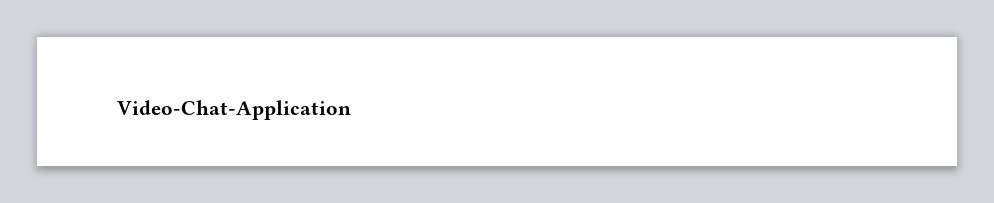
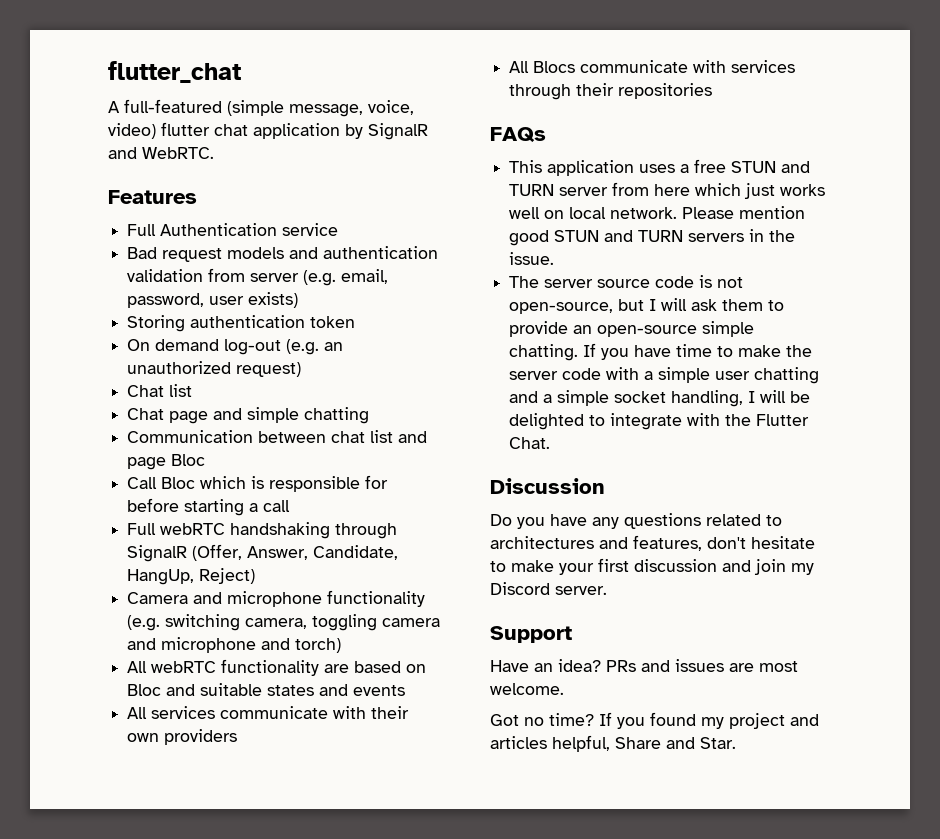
- Video-Chat-Application
+ flutter_chat
+ A full-featured (simple message, voice, video) flutter chat application by SignalR and WebRTC.
+ Features
+ Full Authentication service
+ Bad request models and authentication validation from server (e.g. email, password, user exists)
+ Storing authentication token
+ On demand log-out (e.g. an unauthorized request)
+ Chat list
+ Chat page and simple chatting
+ Communication between chat list and page Bloc
+ Call Bloc which is responsible for before starting a call
+ Full webRTC handshaking through SignalR (Offer, Answer, Candidate, HangUp, Reject)
+ Camera and microphone functionality (e.g. switching camera, toggling camera and microphone and torch)
+ All webRTC functionality are based on Bloc and suitable states and events
+ All services communicate with their own providers
+ All Blocs communicate with services through their repositories
+ FAQs
+ This application uses a free STUN and TURN server from here which just works well on local network. Please mention good STUN and TURN servers in the issue.
+ The server source code is not open-source, but I will ask them to provide an open-source simple chatting. If you have time to make the server code with a simple user chatting and a simple socket handling, I will be delighted to integrate with the Flutter Chat.
+ Discussion
+ Do you have any questions related to architectures and features, don't hesitate to make your first discussion and join my Discord server.
+ Support
+ Have an idea? PRs and issues are most welcome.
+ Got no time? If you found my project and articles helpful, Share and Star.

